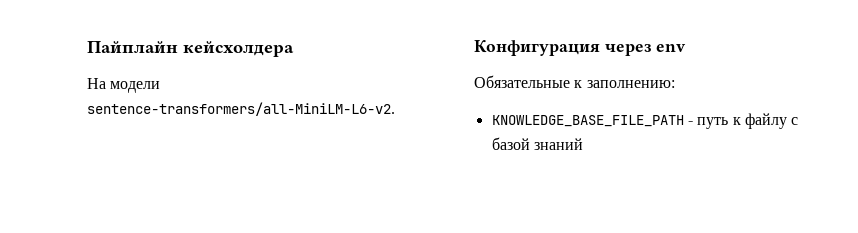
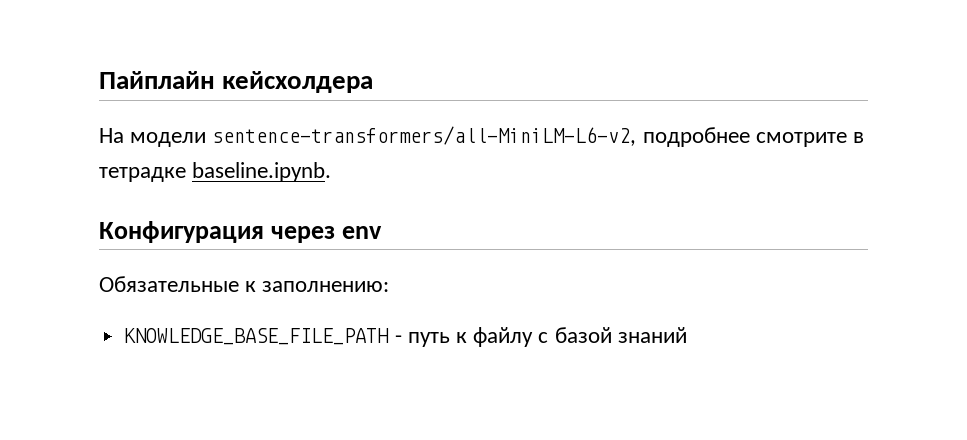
- На модели sentence-transformers/all-MiniLM-L6-v2.
+ На модели sentence-transformers/all-MiniLM-L6-v2, подробнее смотрите в тетрадке baseline.ipynb.

